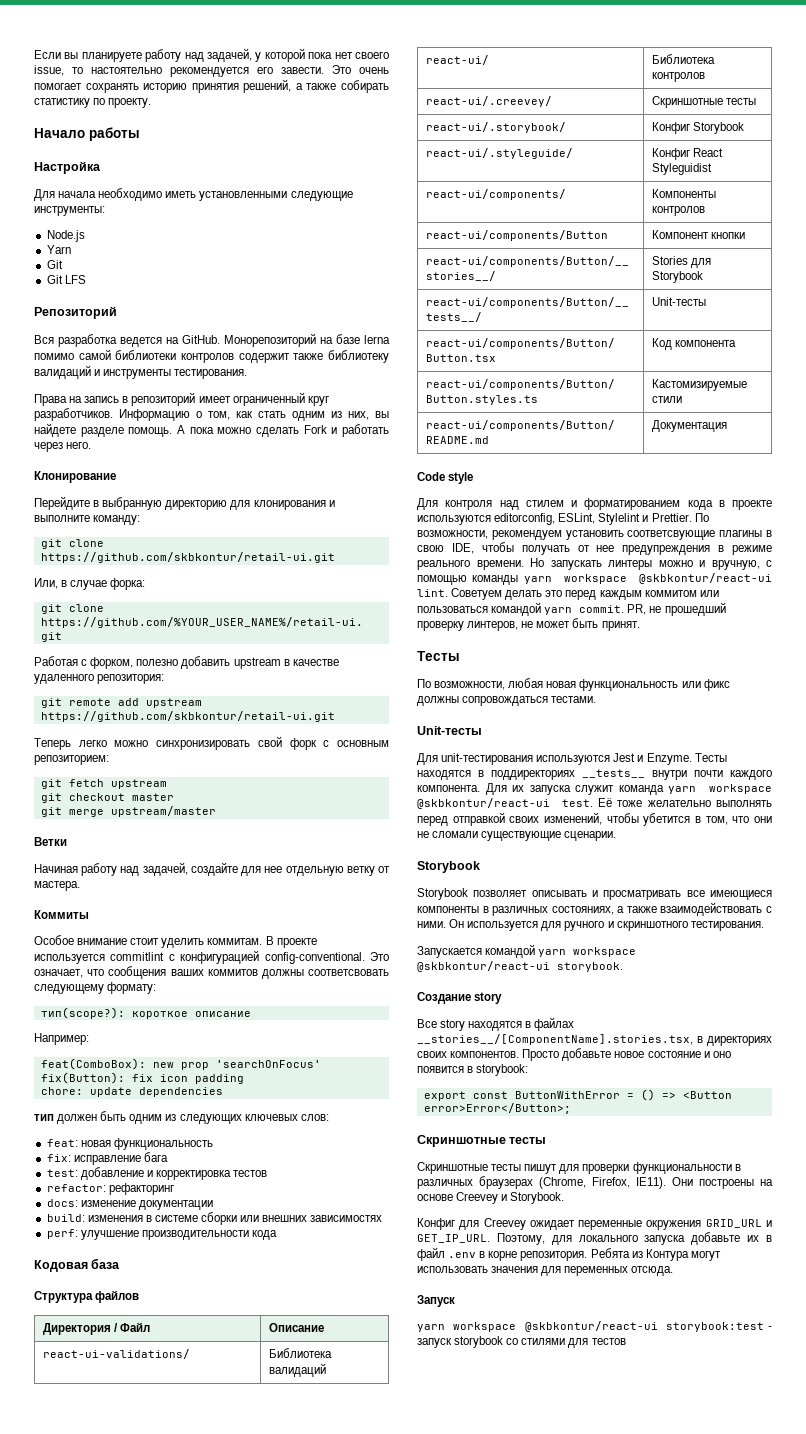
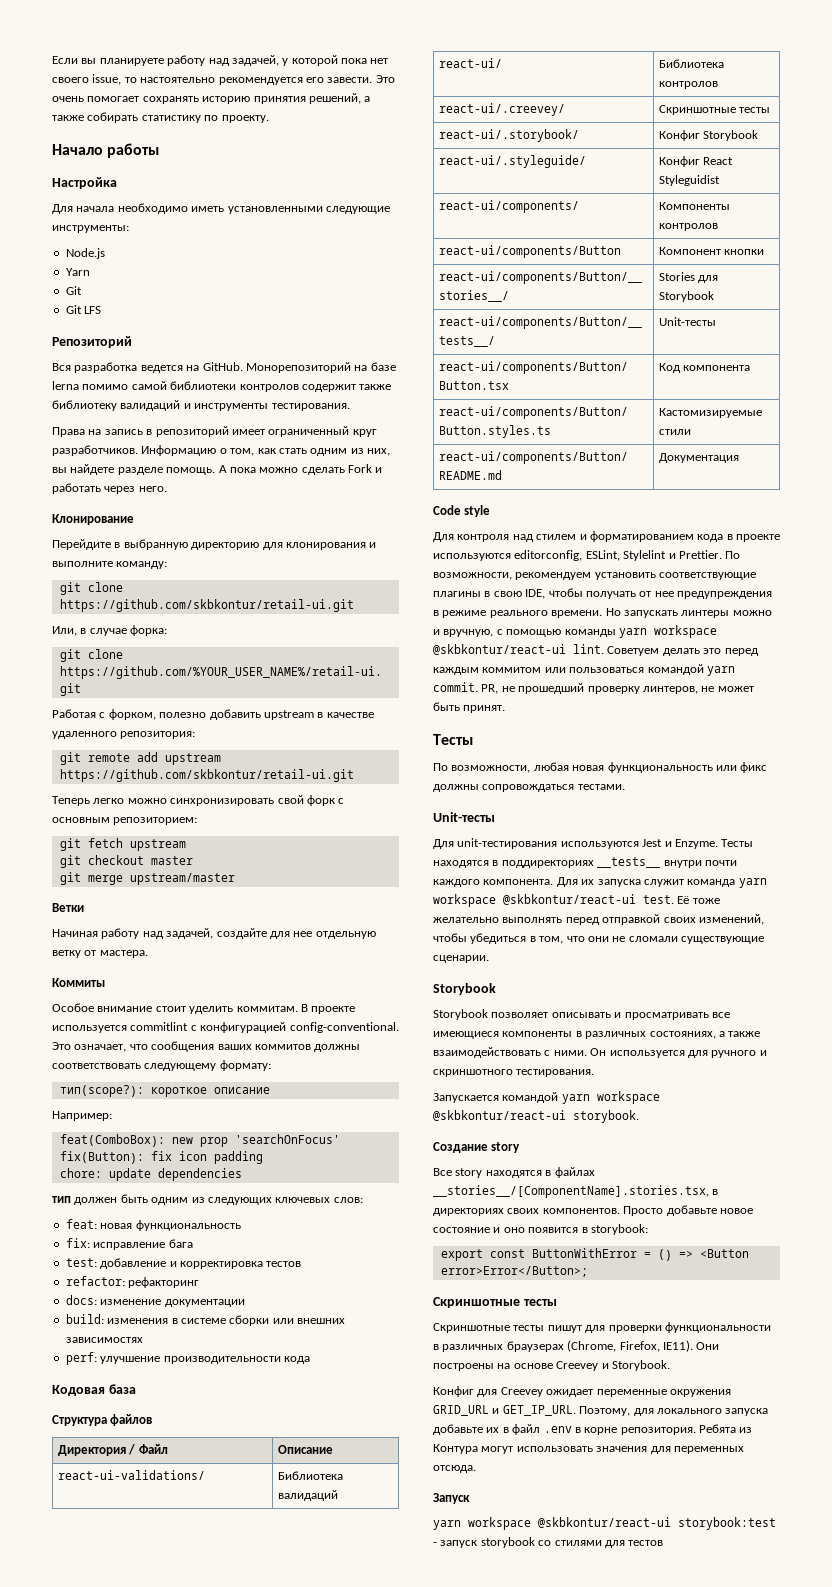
- Это означает, что сообщения ваших коммитов должны соответсвовать следующему формату:
+ Это означает, что сообщения ваших коммитов должны соответствовать следующему формату:
- По возможности, рекомендуем установить соответсвующие плагины в свою IDE, чтобы получать от нее предупреждения в режиме реального времени.
+ По возможности, рекомендуем установить соответствующие плагины в свою IDE, чтобы получать от нее предупреждения в режиме реального времени.
- Её тоже желательно выполнять перед отправкой своих изменений, чтобы убетится в том, что они не сломали существующие сценарии.
+ Её тоже желательно выполнять перед отправкой своих изменений, чтобы убедиться в том, что они не сломали существующие сценарии.

